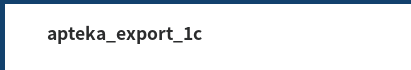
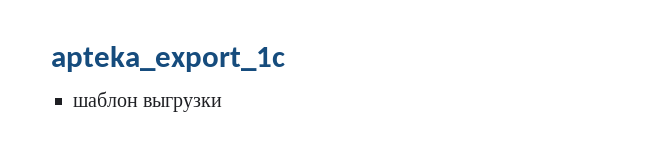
+ шаблон выгрузки

